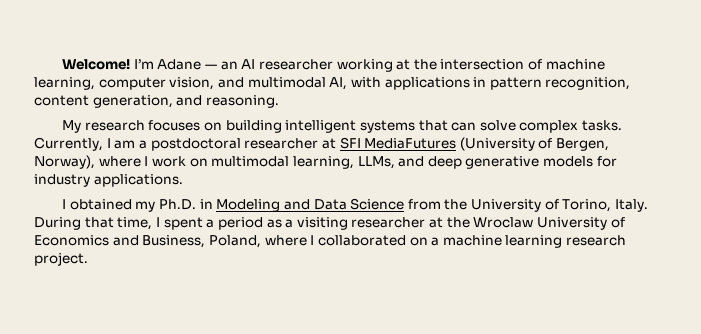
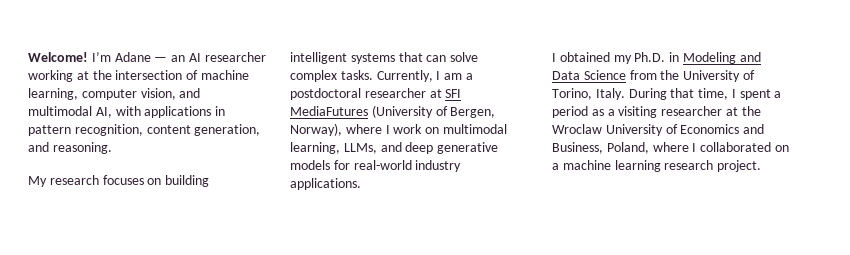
- Currently, I am a postdoctoral researcher at SFI MediaFutures (University of Bergen, Norway), where I work on multimodal learning, LLMs, and deep generative models for industry applications.
+ Currently, I am a postdoctoral researcher at SFI MediaFutures (University of Bergen, Norway), where I work on multimodal learning, LLMs, and deep generative models for real-world industry applications.

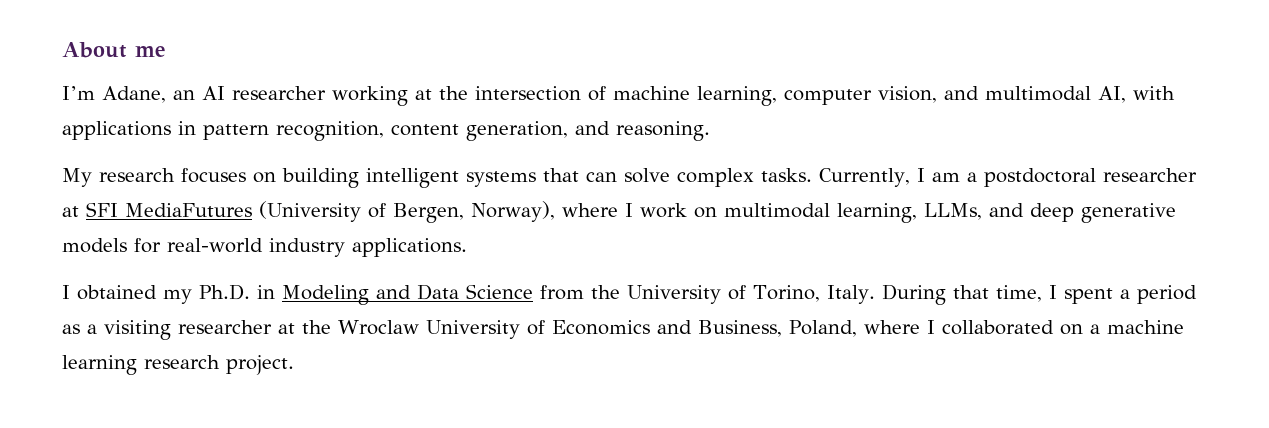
- Welcome! I’m Adane — an AI researcher working at the intersection of machine learning, computer vision, and multimodal AI, with applications in pattern recognition, content generation, and reasoning.
+ About me
+ I’m Adane, an AI researcher working at the intersection of machine learning, computer vision, and multimodal AI, with applications in pattern recognition, content generation, and reasoning.

